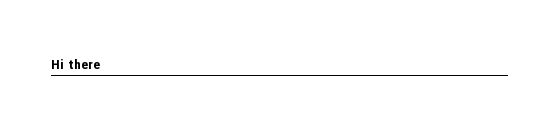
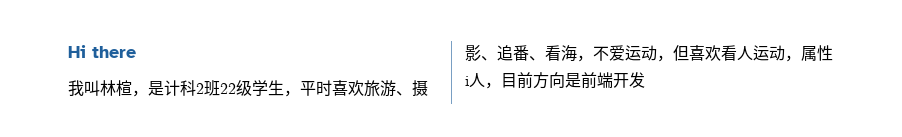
+ 我叫林楦，是计科2班22级学生，平时喜欢旅游、摄影、追番、看海，不爱运动，但喜欢看人运动，属性i人，目前方向是前端开发

